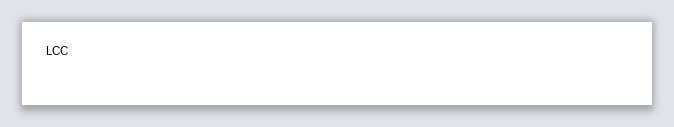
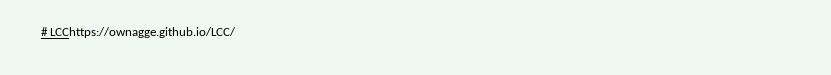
- LCC
+ # LCChttps://ownagge.github.io/LCC/

